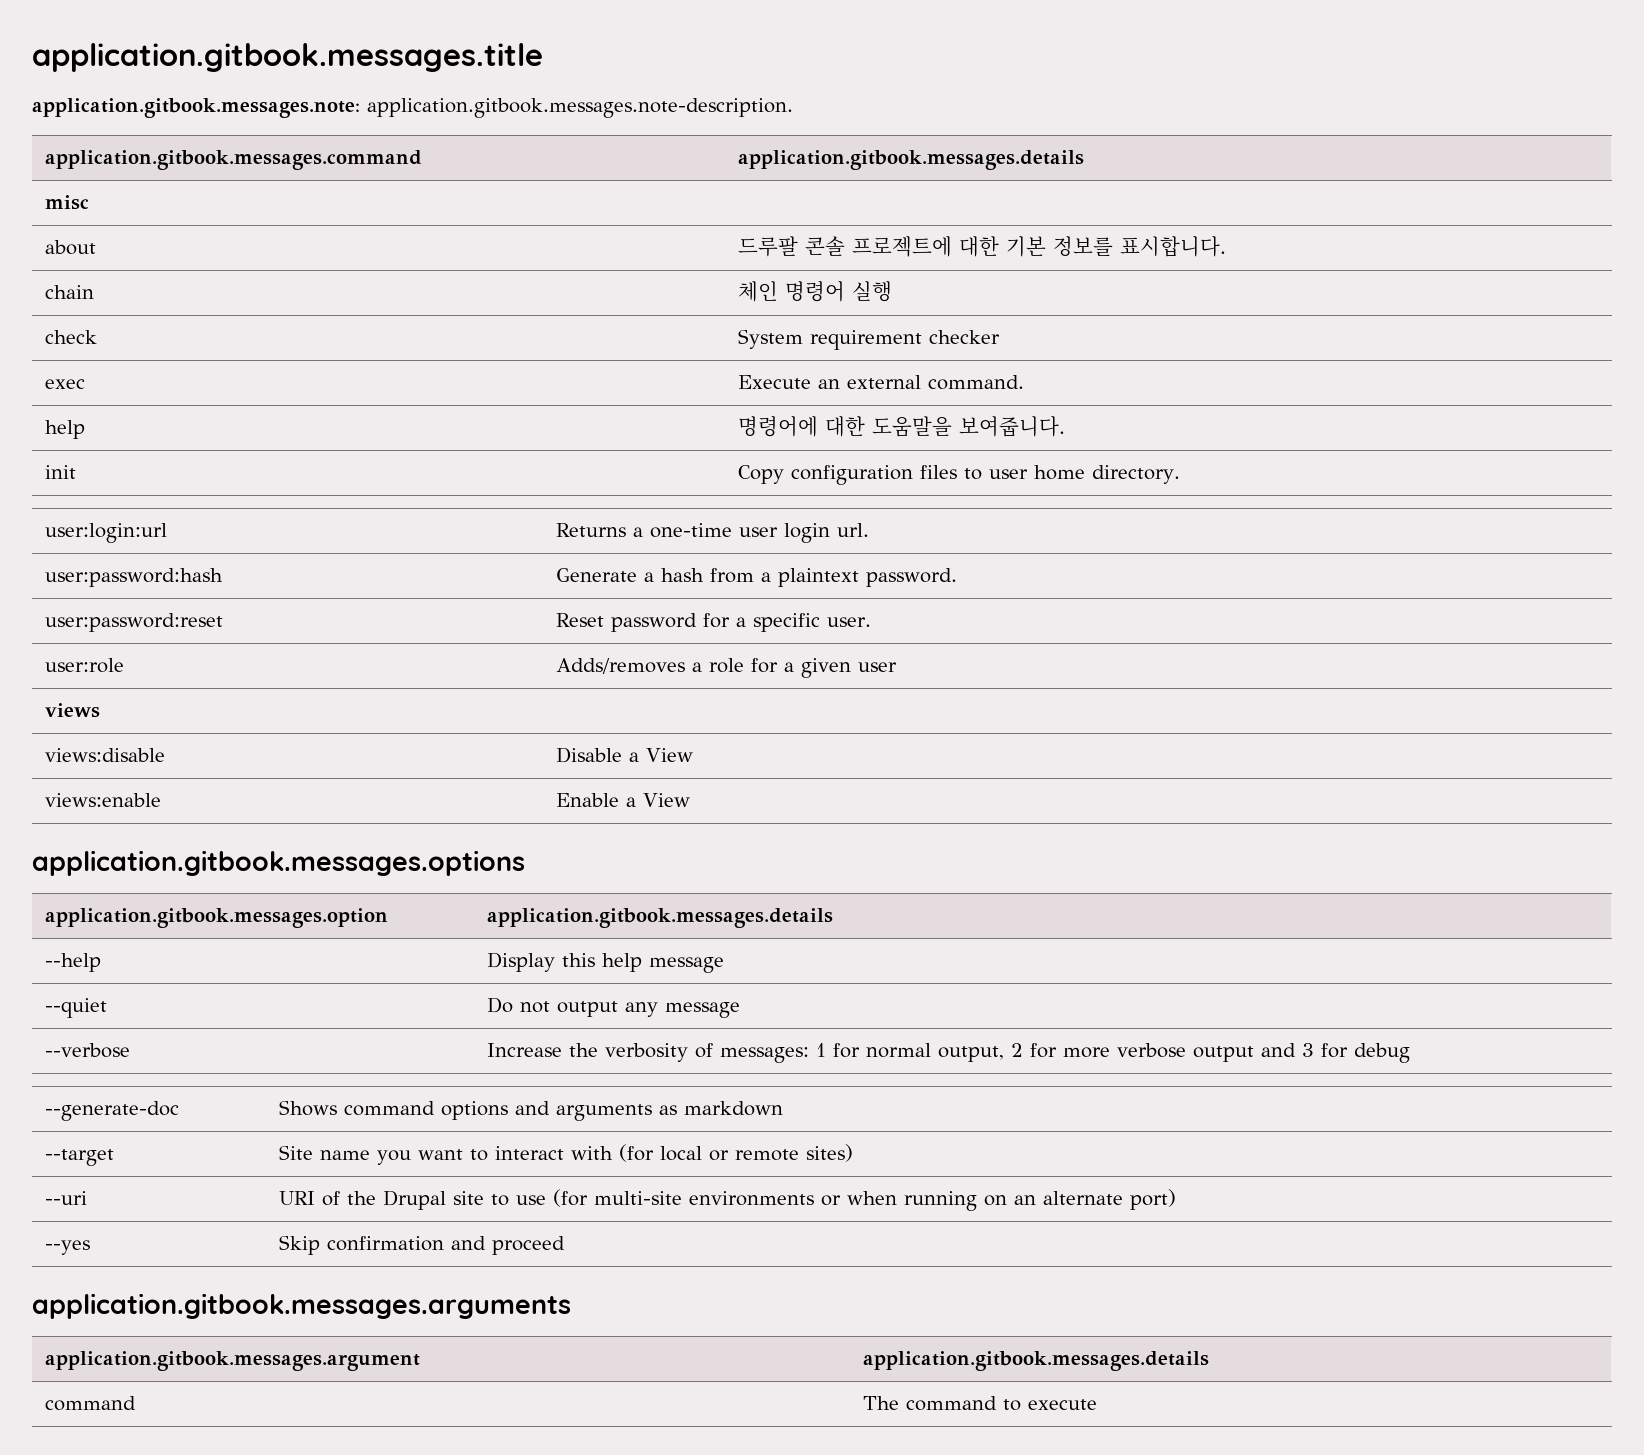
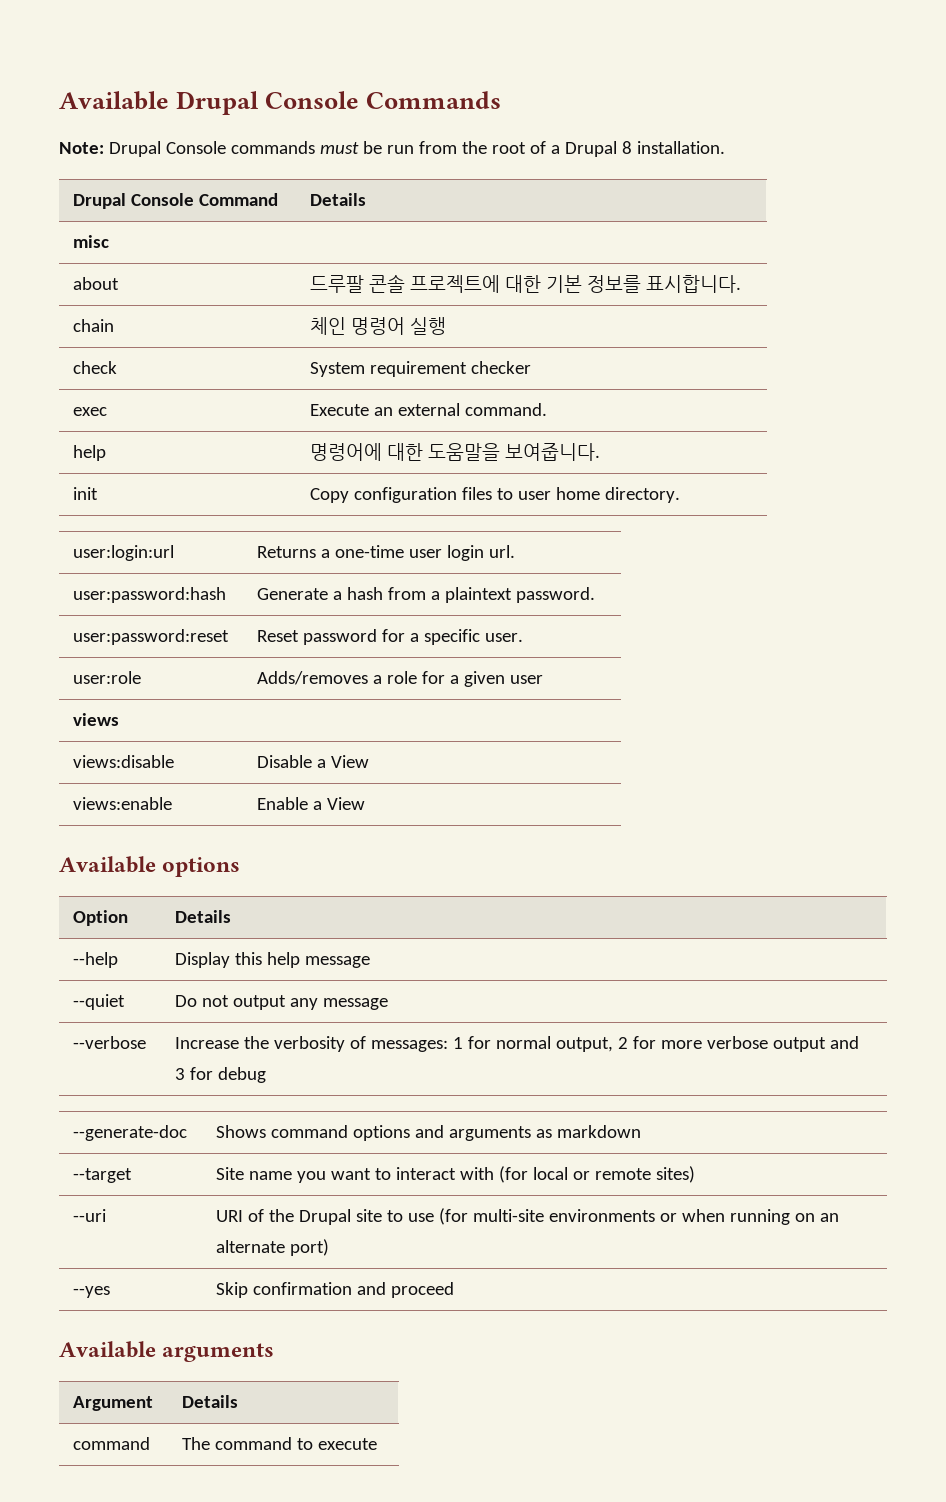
- application.gitbook.messages.title
- application.gitbook.messages.note: application.gitbook.messages.note-description.
- application.gitbook.messages.command | application.gitbook.messages.details
+ Available Drupal Console Commands
+ Note: Drupal Console commands must be run from the root of a Drupal 8 installation.
+ Drupal Console Command | Details
- application.gitbook.messages.options
- application.gitbook.messages.option | application.gitbook.messages.details
+ Available options
+ Option | Details
- application.gitbook.messages.arguments
- application.gitbook.messages.argument | application.gitbook.messages.details
+ Available arguments
+ Argument | Details

